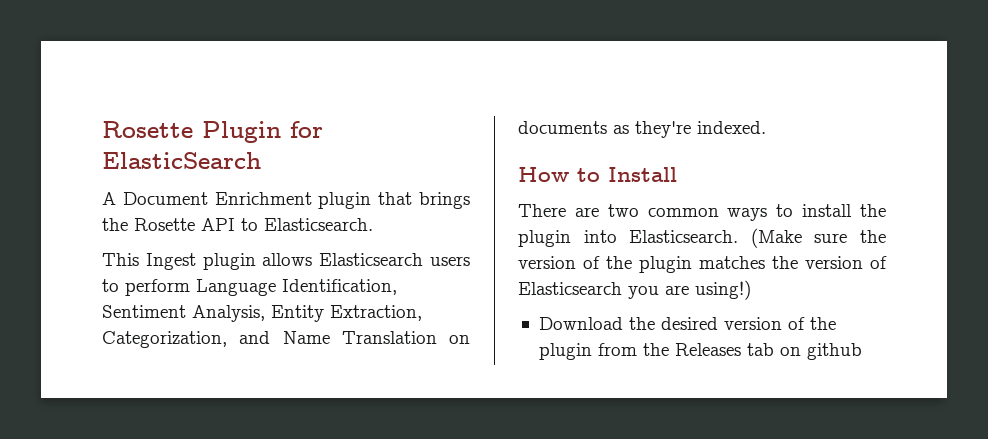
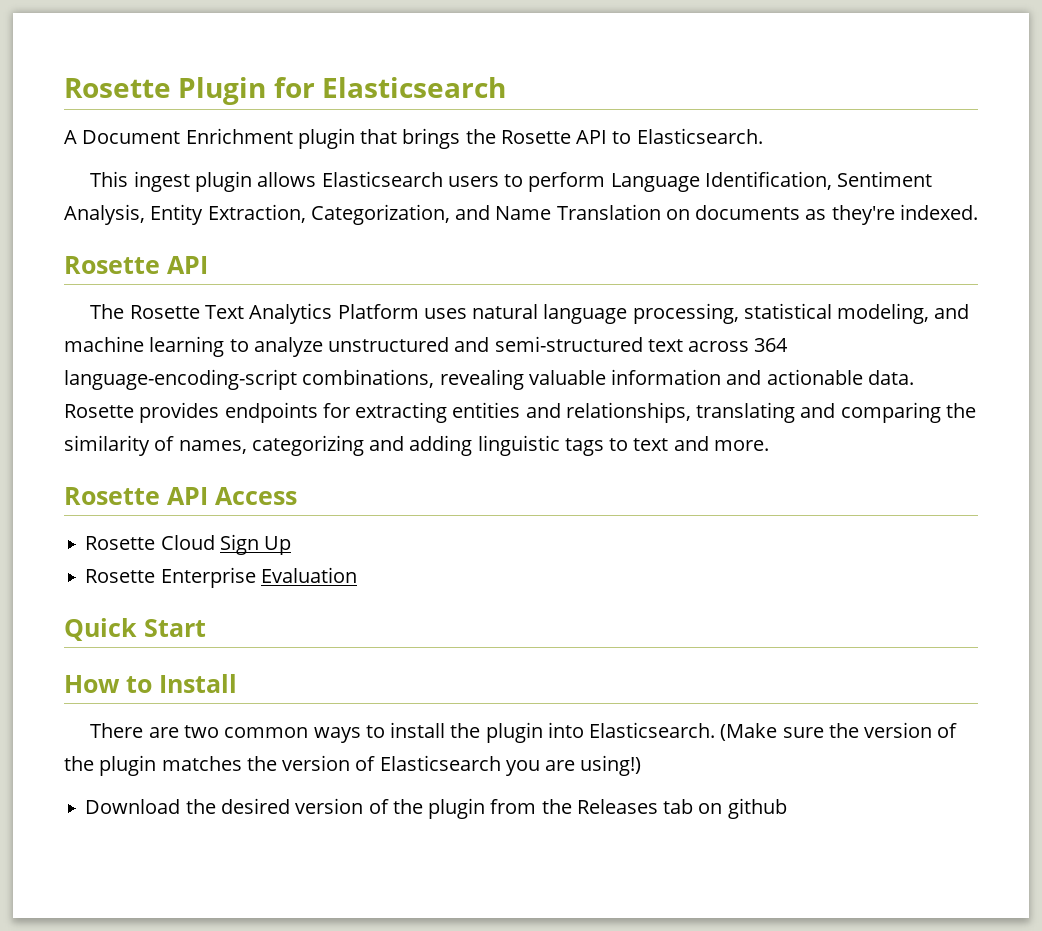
- Rosette Plugin for ElasticSearch
+ Rosette Plugin for Elasticsearch
- This Ingest plugin allows Elasticsearch users to perform Language Identification, Sentiment Analysis, Entity Extraction, Categorization, and Name Translation on documents as they're indexed.
+ This ingest plugin allows Elasticsearch users to perform Language Identification, Sentiment Analysis, Entity Extraction, Categorization, and Name Translation on documents as they're indexed.
+ Rosette API
+ The Rosette Text Analytics Platform uses natural language processing, statistical modeling, and machine learning to analyze unstructured and semi-structured text across 364 language-encoding-script combinations, revealing valuable information and actionable data. Rosette provides endpoints for extracting entities and relationships, translating and comparing the similarity of names, categorizing and adding linguistic tags to text and more.
+ Rosette API Access
+ Rosette Cloud Sign Up
+ Rosette Enterprise Evaluation
+ Quick Start

